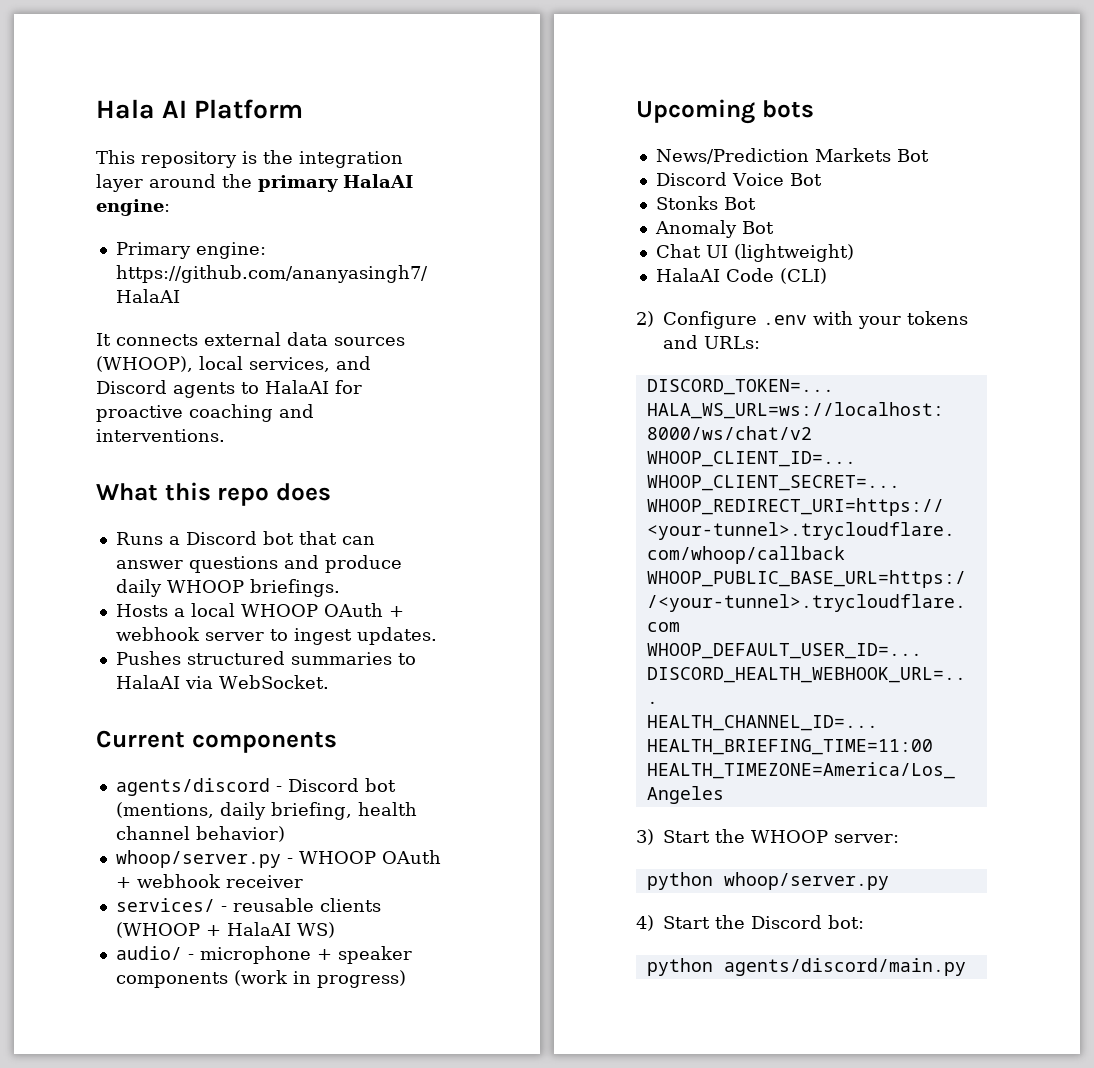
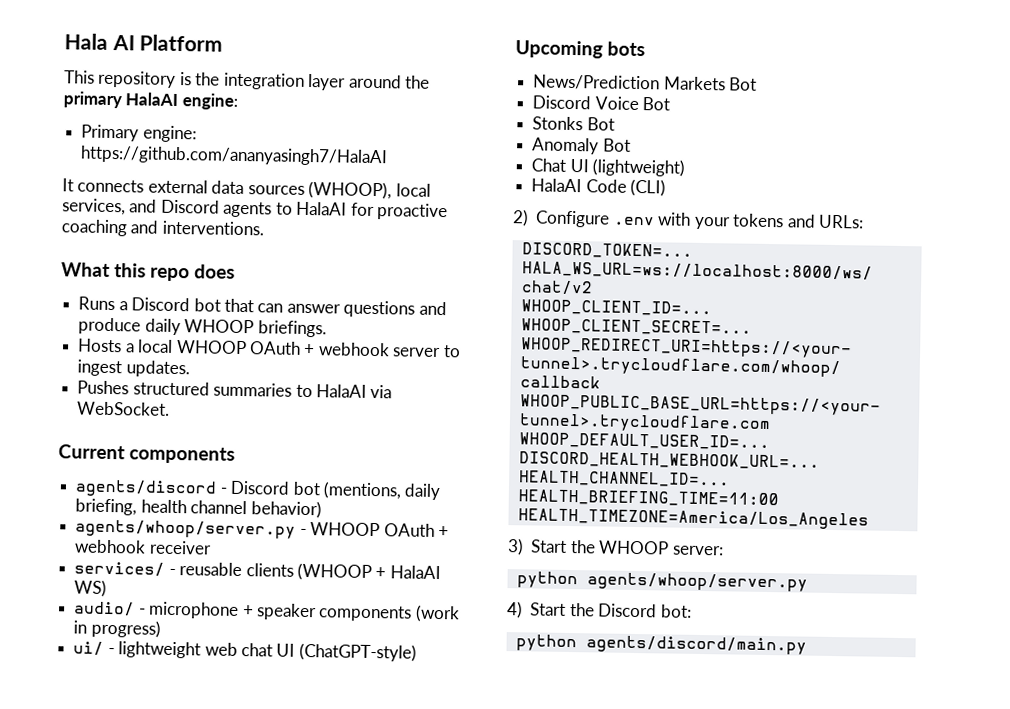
- whoop/server.py - WHOOP OAuth + webhook receiver
+ agents/whoop/server.py - WHOOP OAuth + webhook receiver
+ ui/ - lightweight web chat UI (ChatGPT-style)
- python whoop/server.py
+ python agents/whoop/server.py

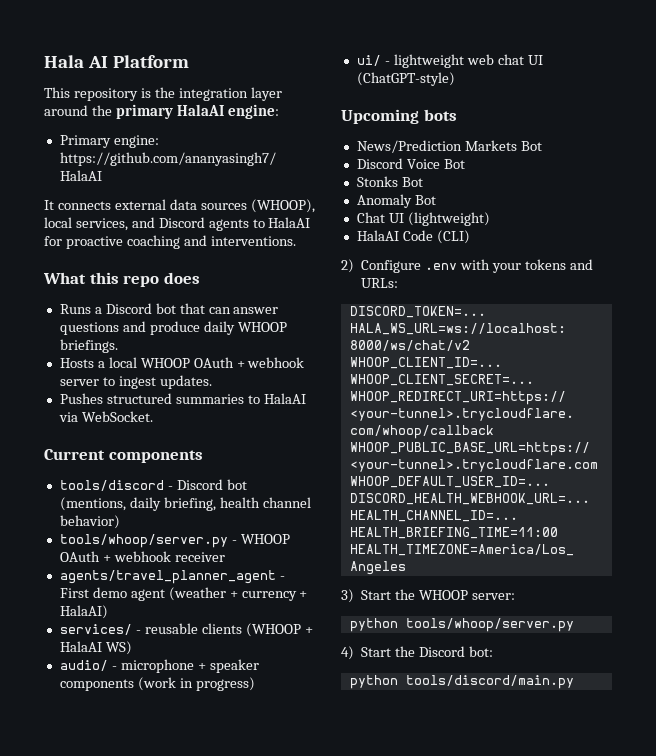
- agents/discord - Discord bot (mentions, daily briefing, health channel behavior)
+ tools/discord - Discord bot (mentions, daily briefing, health channel behavior)
- agents/whoop/server.py - WHOOP OAuth + webhook receiver
+ tools/whoop/server.py - WHOOP OAuth + webhook receiver
+ agents/travel_planner_agent - First demo agent (weather + currency + HalaAI)
- python agents/whoop/server.py
+ python tools/whoop/server.py
- python agents/discord/main.py
+ python tools/discord/main.py

